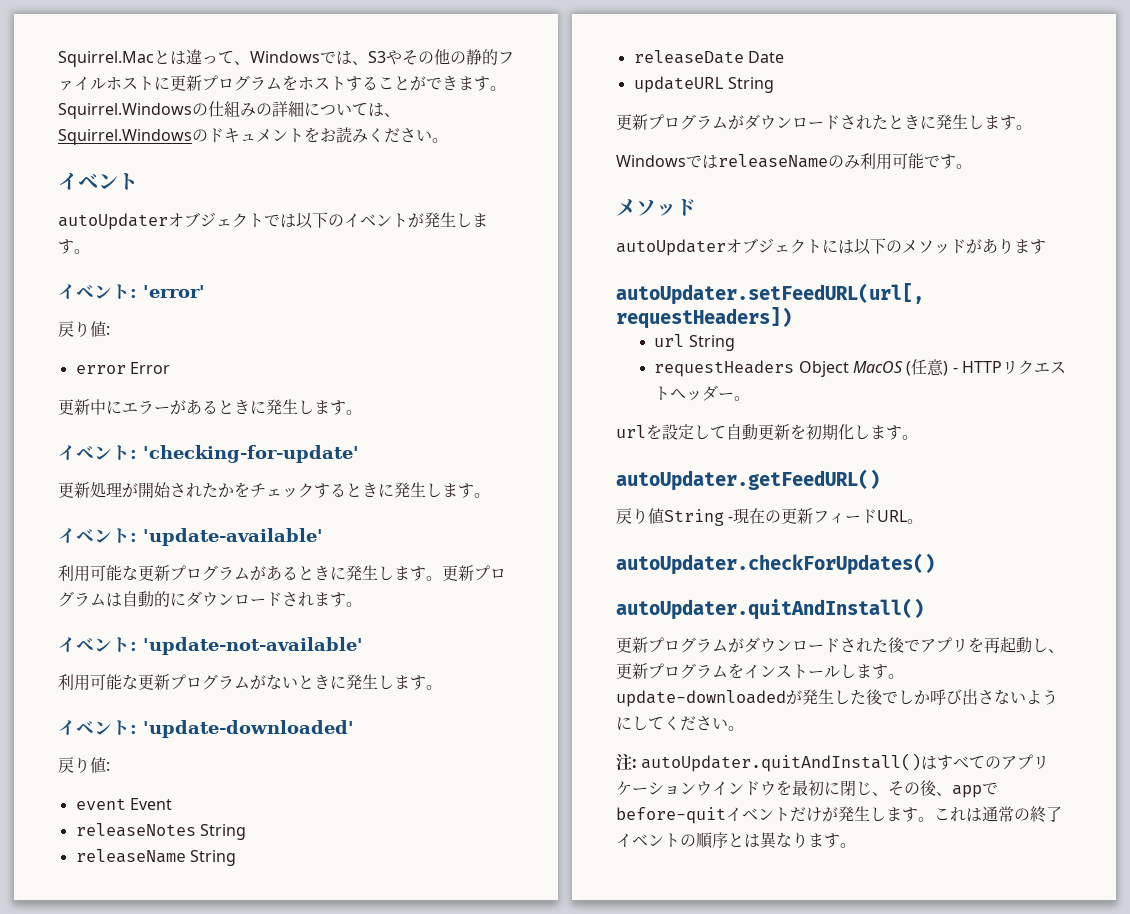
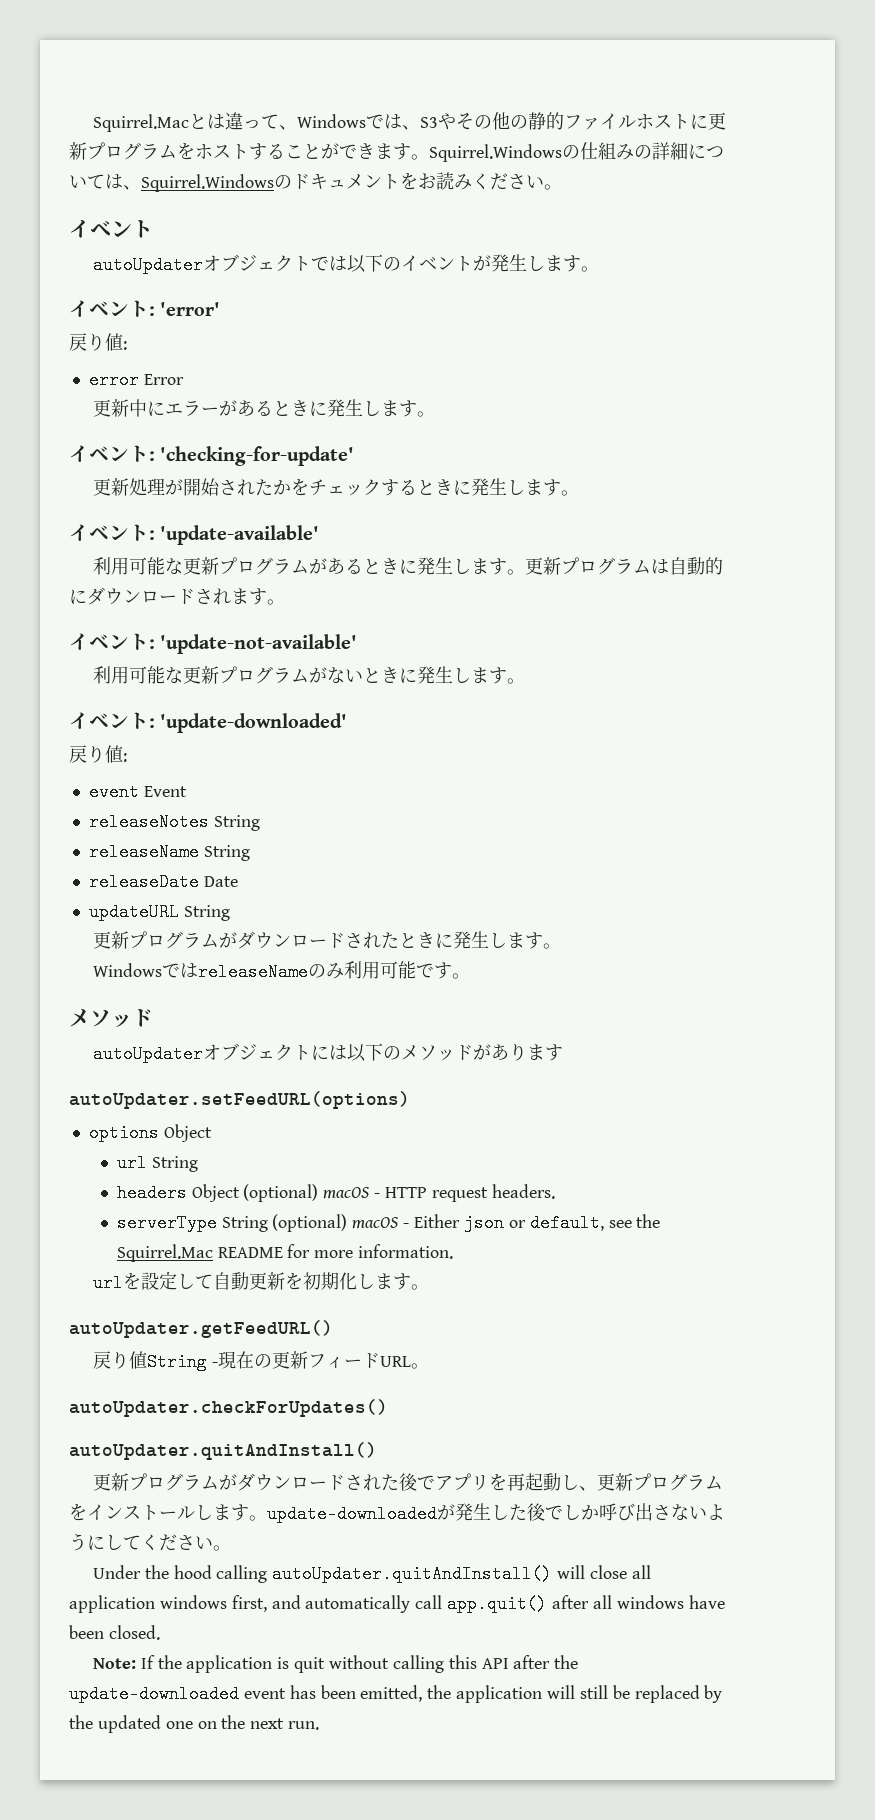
- autoUpdater.setFeedURL(url[, requestHeaders])
+ autoUpdater.setFeedURL(options)
+ options Object
- requestHeaders Object MacOS (任意) - HTTPリクエストヘッダー。
+ headers Object (optional) macOS - HTTP request headers.
+ serverType String (optional) macOS - Either json or default, see the Squirrel.Mac README for more information.
- 注: autoUpdater.quitAndInstall()はすべてのアプリケーションウインドウを最初に閉じ、その後、appでbefore-quitイベントだけが発生します。これは通常の終了イベントの順序とは異なります。
+ Under the hood calling autoUpdater.quitAndInstall() will close all application windows first, and automatically call app.quit() after all windows have been closed.
+ Note: If the application is quit without calling this API after the update-downloaded event has been emitted, the application will still be replaced by the updated one on the next run.

